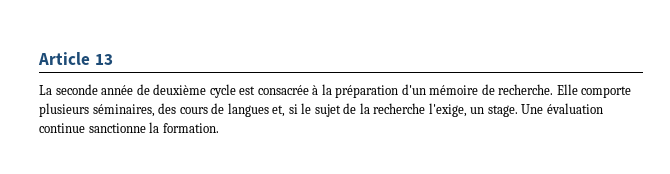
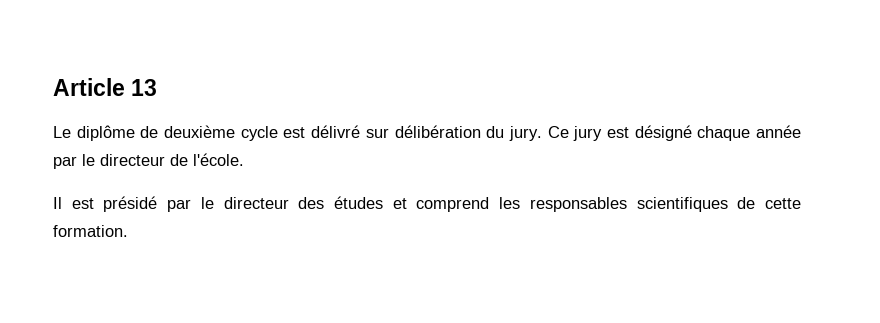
- La seconde année de deuxième cycle est consacrée à la préparation d'un mémoire de recherche. Elle comporte plusieurs séminaires, des cours de langues et, si le sujet de la recherche l'exige, un stage. Une évaluation continue sanctionne la formation.
+ Le diplôme de deuxième cycle est délivré sur délibération du jury. Ce jury est désigné chaque année par le directeur de l'école.
+ Il est présidé par le directeur des études et comprend les responsables scientifiques de cette formation.

